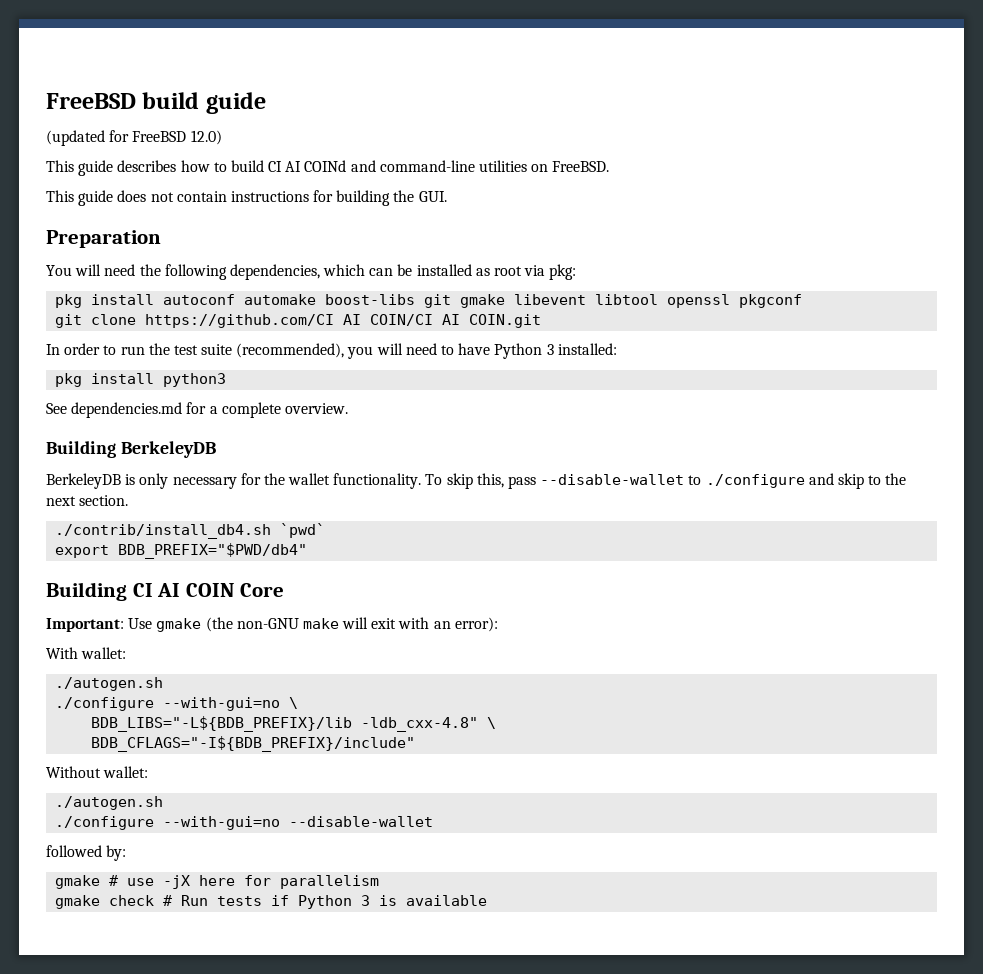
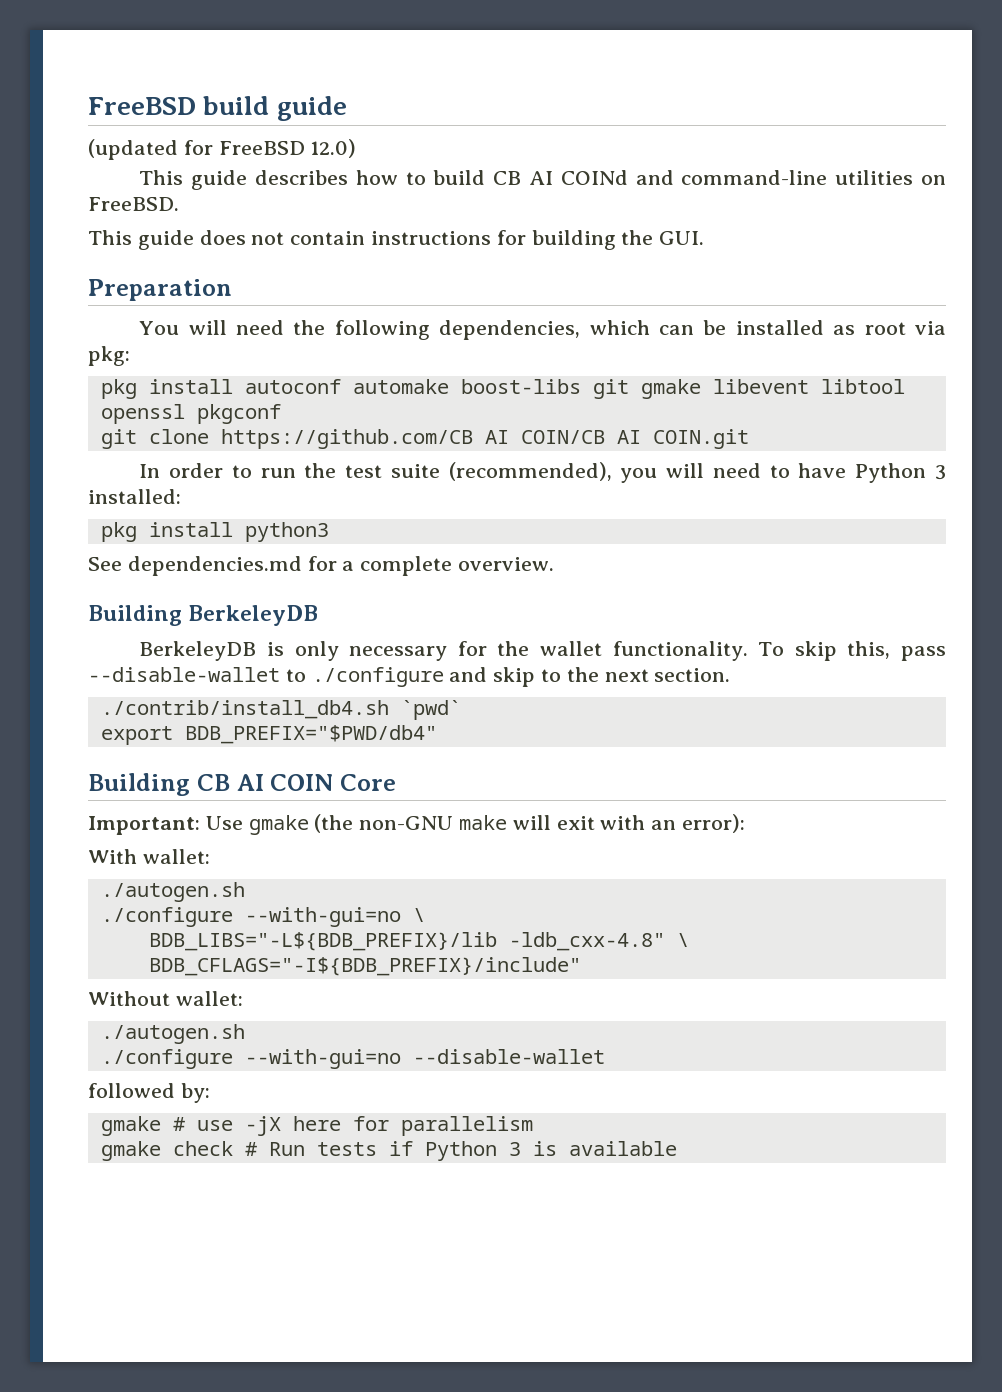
- This guide describes how to build CI AI COINd and command-line utilities on FreeBSD.
+ This guide describes how to build CB AI COINd and command-line utilities on FreeBSD.
- git clone https://github.com/CI AI COIN/CI AI COIN.git
+ git clone https://github.com/CB AI COIN/CB AI COIN.git
- Building CI AI COIN Core
+ Building CB AI COIN Core

